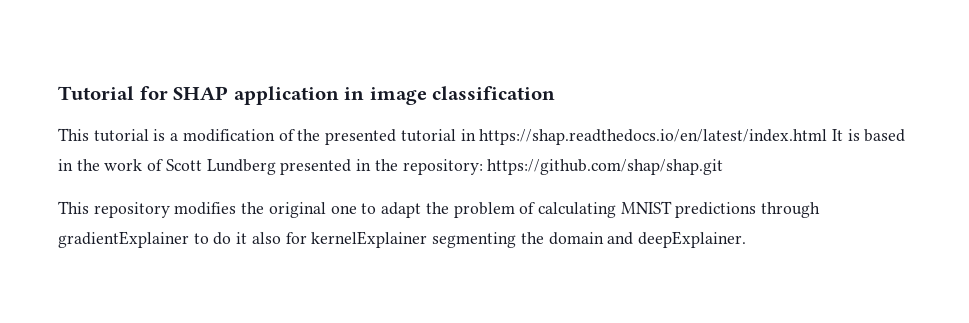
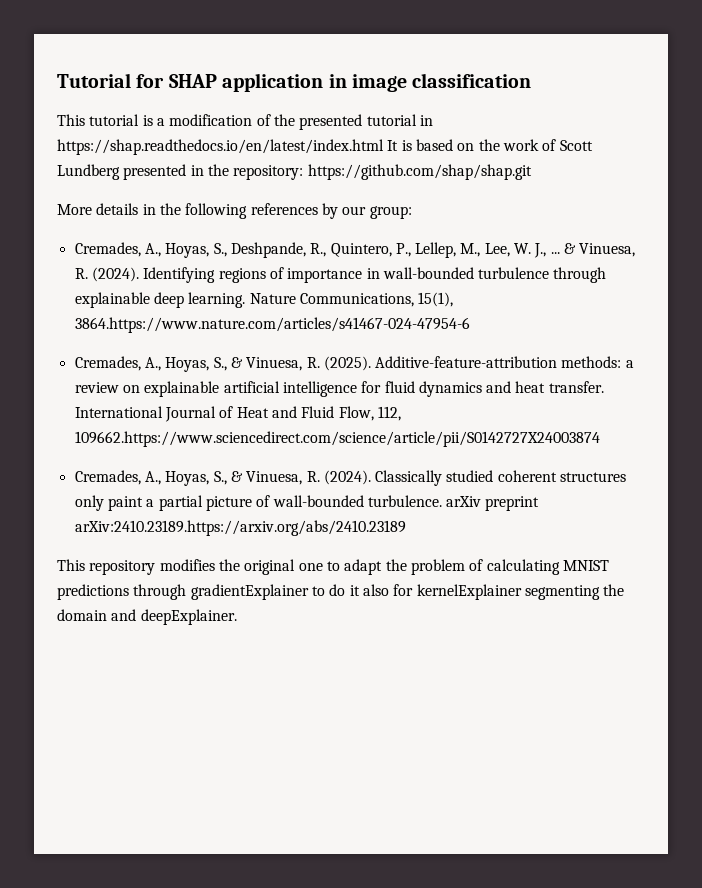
- This tutorial is a modification of the presented tutorial in https://shap.readthedocs.io/en/latest/index.html It is based in the work of Scott Lundberg presented in the repository: https://github.com/shap/shap.git
+ This tutorial is a modification of the presented tutorial in https://shap.readthedocs.io/en/latest/index.html It is based on the work of Scott Lundberg presented in the repository: https://github.com/shap/shap.git
+ More details in the following references by our group:
+ Cremades, A., Hoyas, S., Deshpande, R., Quintero, P., Lellep, M., Lee, W. J., ... & Vinuesa, R. (2024). Identifying regions of importance in wall-bounded turbulence through explainable deep learning. Nature Communications, 15(1), 3864.https://www.nature.com/articles/s41467-024-47954-6
+ Cremades, A., Hoyas, S., & Vinuesa, R. (2025). Additive-feature-attribution methods: a review on explainable artificial intelligence for fluid dynamics and heat transfer. International Journal of Heat and Fluid Flow, 112, 109662.https://www.sciencedirect.com/science/article/pii/S0142727X24003874
+ Cremades, A., Hoyas, S., & Vinuesa, R. (2024). Classically studied coherent structures only paint a partial picture of wall-bounded turbulence. arXiv preprint arXiv:2410.23189.https://arxiv.org/abs/2410.23189

